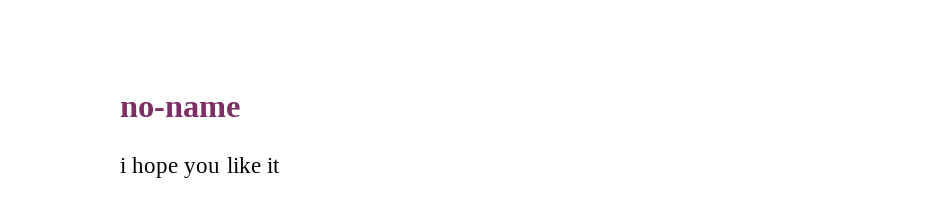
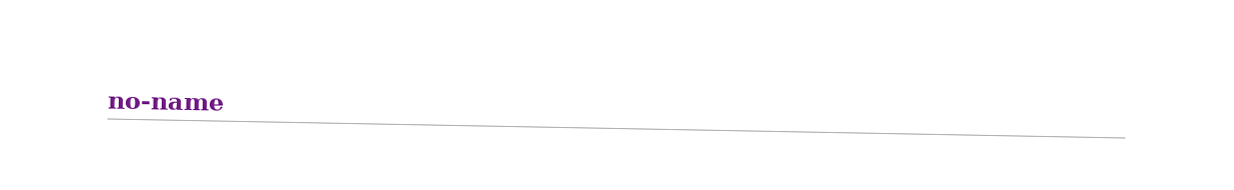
- i hope you like it

